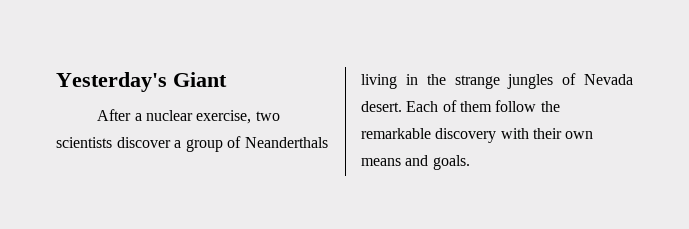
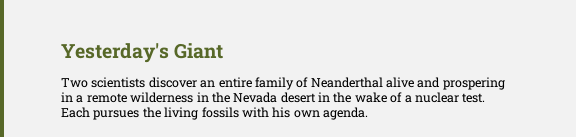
- After a nuclear exercise, two scientists discover a group of Neanderthals living in the strange jungles of Nevada desert. Each of them follow the remarkable discovery with their own means and goals.
+ Two scientists discover an entire family of Neanderthal alive and prospering in a remote wilderness in the Nevada desert in the wake of a nuclear test. Each pursues the living fossils with his own agenda.

